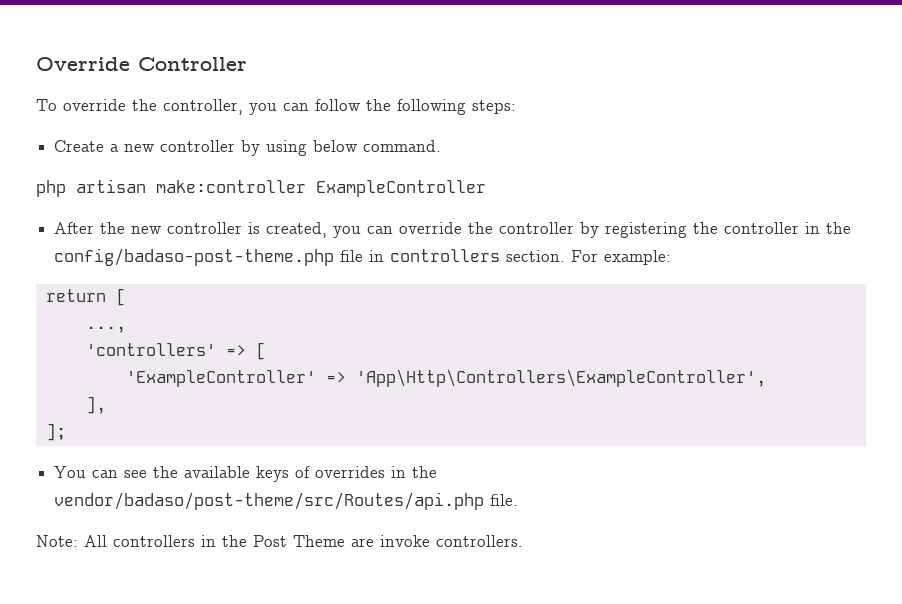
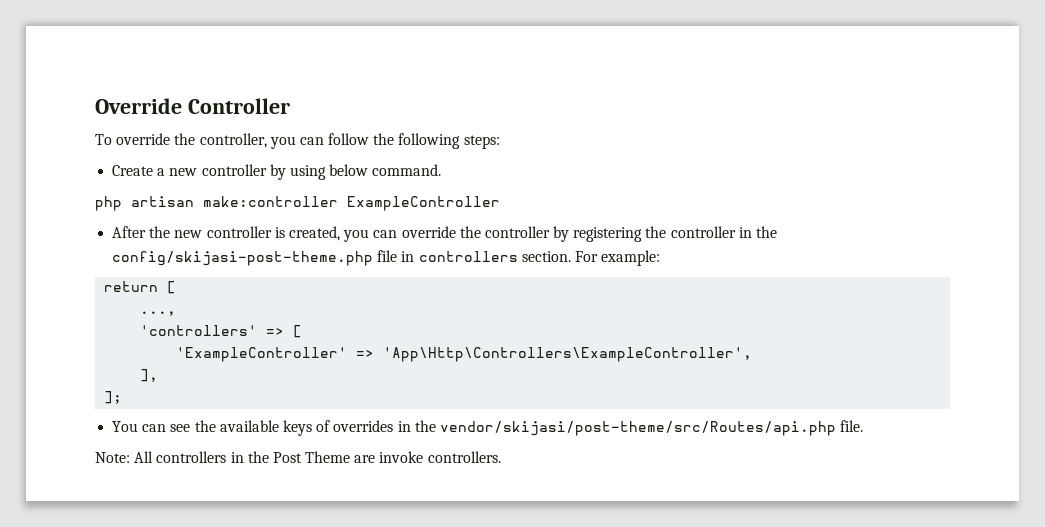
- After the new controller is created, you can override the controller by registering the controller in the config/badaso-post-theme.php file in controllers section.
+ After the new controller is created, you can override the controller by registering the controller in the config/skijasi-post-theme.php file in controllers section.
- You can see the available keys of overrides in the vendor/badaso/post-theme/src/Routes/api.php file.
+ You can see the available keys of overrides in the vendor/skijasi/post-theme/src/Routes/api.php file.

